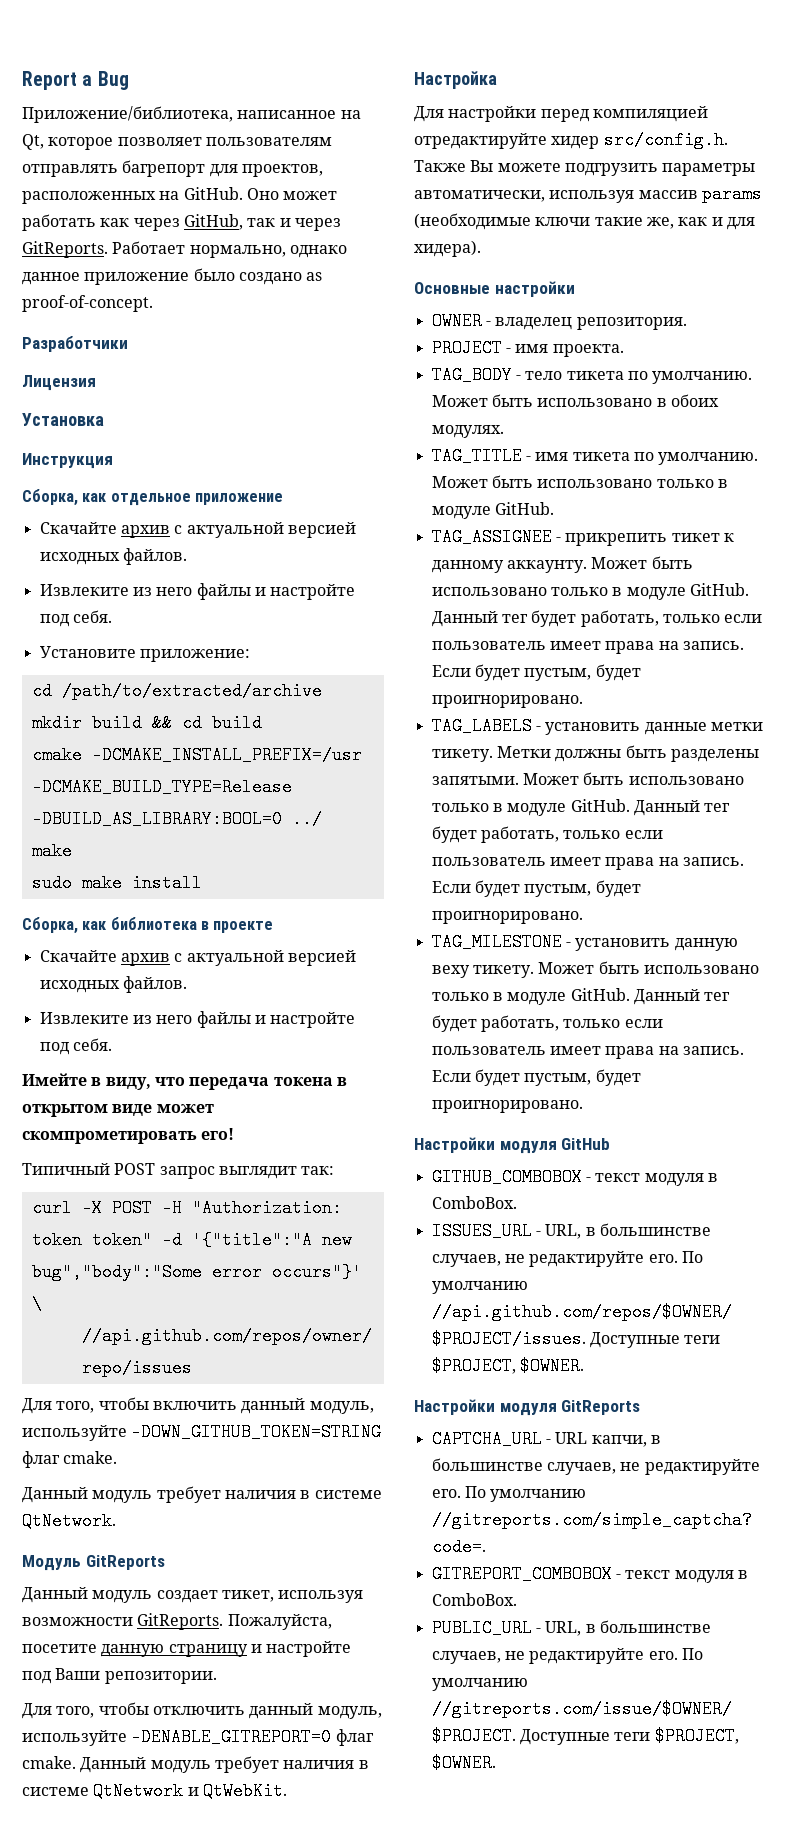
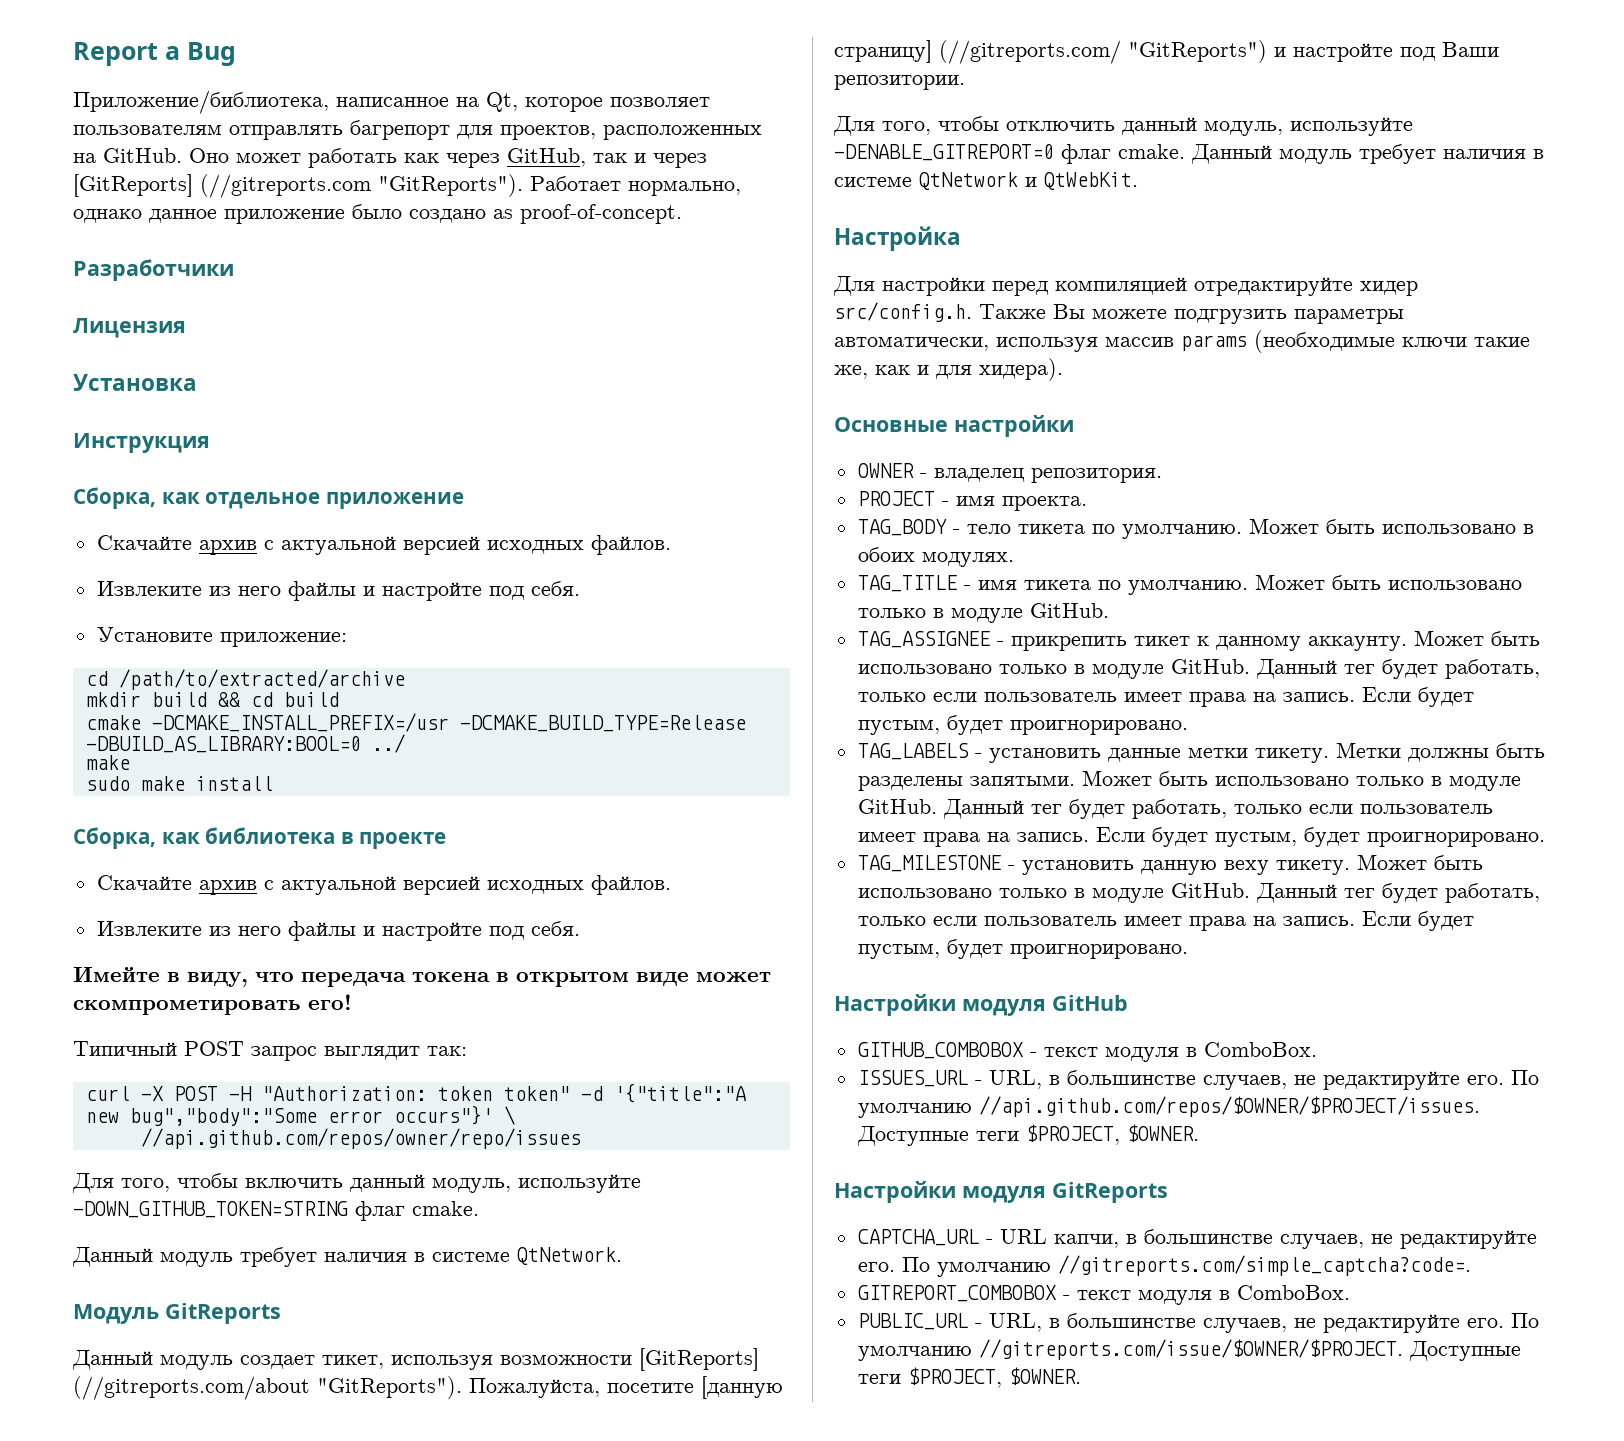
- Оно может работать как через GitHub, так и через GitReports.
+ Оно может работать как через GitHub, так и через [GitReports] (//gitreports.com "GitReports").
- Данный модуль создает тикет, используя возможности GitReports. Пожалуйста, посетите данную страницу и настройте под Ваши репозитории.
+ Данный модуль создает тикет, используя возможности [GitReports] (//gitreports.com/about "GitReports"). Пожалуйста, посетите [данную страницу] (//gitreports.com/ "GitReports") и настройте под Ваши репозитории.

